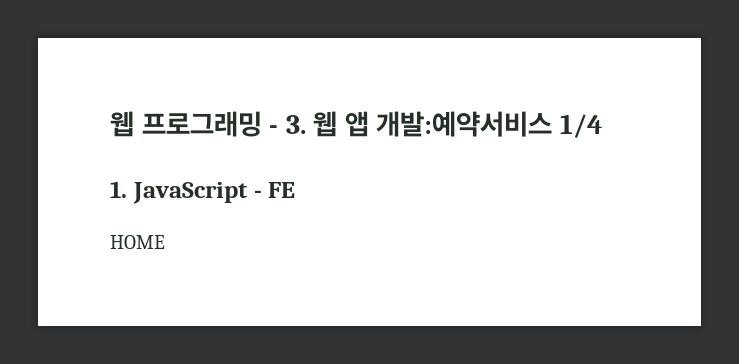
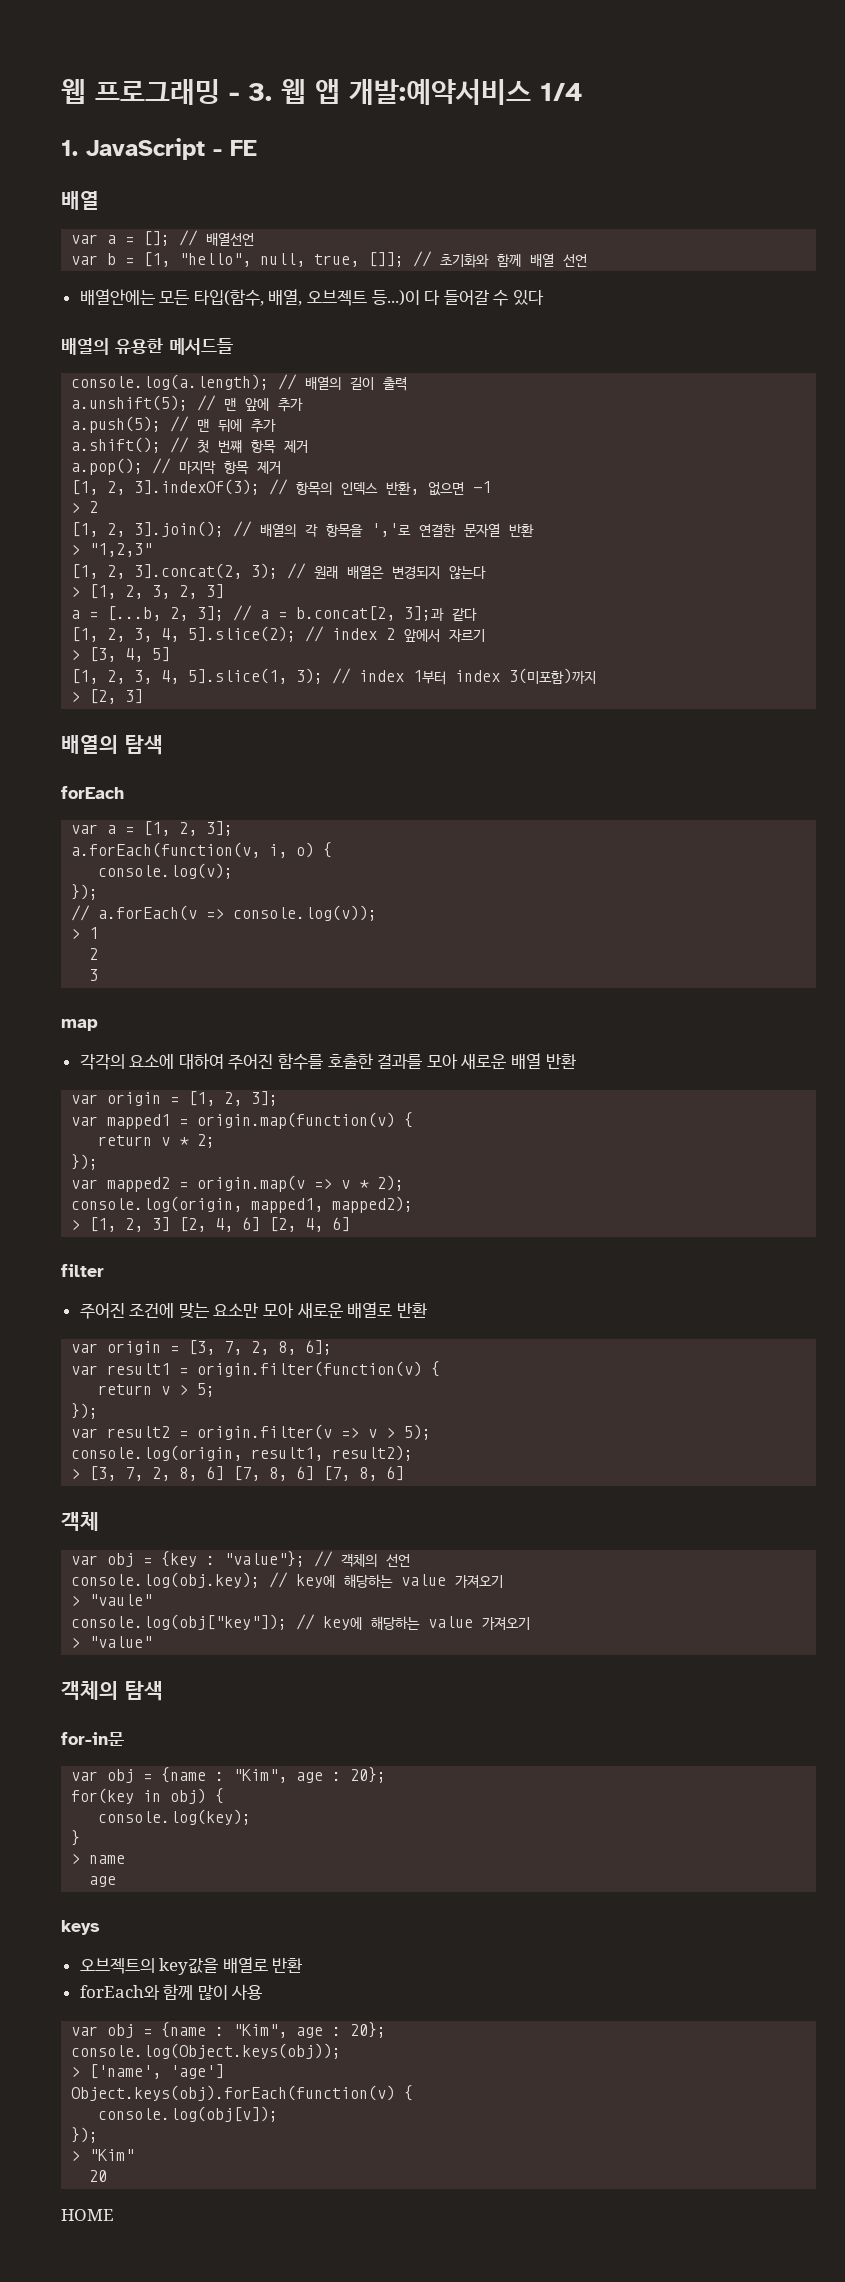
  1. JavaScript - FE
+ 배열
+ var a = []; // 배열선언
+ var b = [1, "hello", null, true, []]; // 초기화와 함께 배열 선언
+ 배열안에는 모든 타입(함수, 배열, 오브젝트 등...)이 다 들어갈 수 있다
+ 배열의 유용한 메서드들
+ console.log(a.length); // 배열의 길이 출력
+ a.unshift(5); // 맨 앞에 추가
+ a.push(5); // 맨 뒤에 추가
+ a.shift(); // 첫 번쨰 항목 제거
+ a.pop(); // 마지막 항목 제거
+ [1, 2, 3].indexOf(3); // 항목의 인덱스 반환, 없으면 -1
+ > 2
+ [1, 2, 3].join(); // 배열의 각 항목을 ','로 연결한 문자열 반환
+ > "1,2,3"
+ [1, 2, 3].concat(2, 3); // 원래 배열은 변경되지 않는다
+ > [1, 2, 3, 2, 3]
+ a = [...b, 2, 3]; // a = b.concat[2, 3];과 같다
+ [1, 2, 3, 4, 5].slice(2); // index 2 앞에서 자르기
+ > [3, 4, 5]
+ [1, 2, 3, 4, 5].slice(1, 3); // index 1부터 index 3(미포함)까지
+ > [2, 3]
+ 배열의 탐색
+ forEach
+ var a = [1, 2, 3];
+ a.forEach(function(v, i, o) {
+ console.log(v);
+ });
+ // a.forEach(v => console.log(v));
+ > 1
+ 2
+ 3
+ map
+ 각각의 요소에 대하여 주어진 함수를 호출한 결과를 모아 새로운 배열 반환
+ var origin = [1, 2, 3];
+ var mapped1 = origin.map(function(v) {
+ return v * 2;
+ });
+ var mapped2 = origin.map(v => v * 2);
+ console.log(origin, mapped1, mapped2);
+ > [1, 2, 3] [2, 4, 6] [2, 4, 6]
+ filter
+ 주어진 조건에 맞는 요소만 모아 새로운 배열로 반환
+ var origin = [3, 7, 2, 8, 6];
+ var result1 = origin.filter(function(v) {
+ return v > 5;
+ });
+ var result2 = origin.filter(v => v > 5);
+ console.log(origin, result1, result2);
+ > [3, 7, 2, 8, 6] [7, 8, 6] [7, 8, 6]
+ 객체
+ var obj = {key : "value"}; // 객체의 선언
+ console.log(obj.key); // key에 해당하는 value 가져오기
+ > "vaule"
+ console.log(obj["key"]); // key에 해당하는 value 가져오기
+ > "value"
+ 객체의 탐색
+ for-in문
+ var obj = {name : "Kim", age : 20};
+ for(key in obj) {
+ console.log(key);
+ }
+ > name
+ age
+ keys
+ 오브젝트의 key값을 배열로 반환
+ forEach와 함께 많이 사용
+ var obj = {name : "Kim", age : 20};
+ console.log(Object.keys(obj));
+ > ['name', 'age']
+ Object.keys(obj).forEach(function(v) {
+ console.log(obj[v]);
+ });
+ > "Kim"
+ 20

